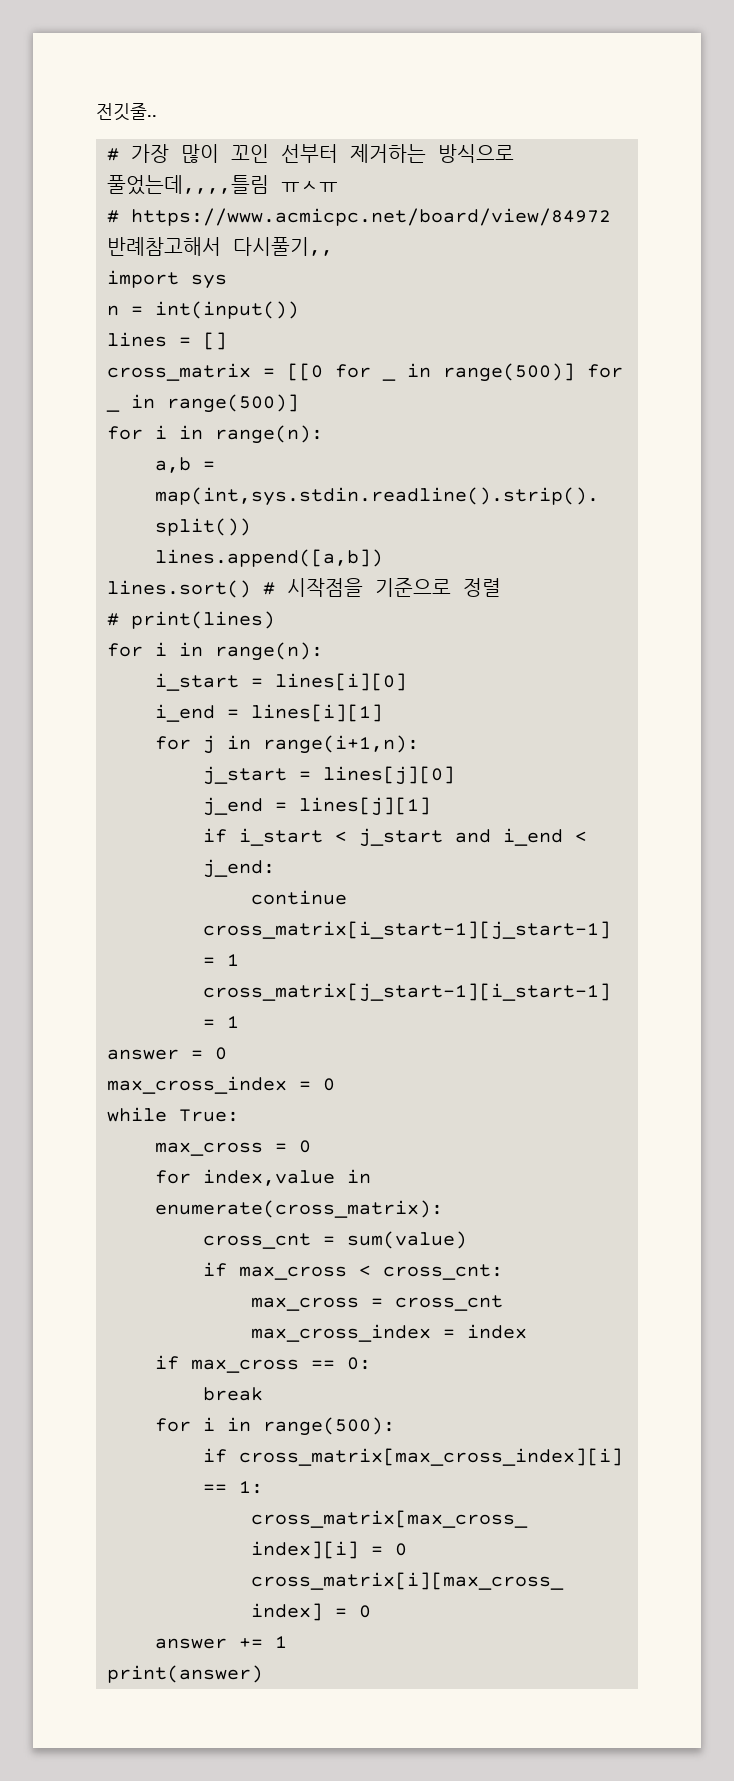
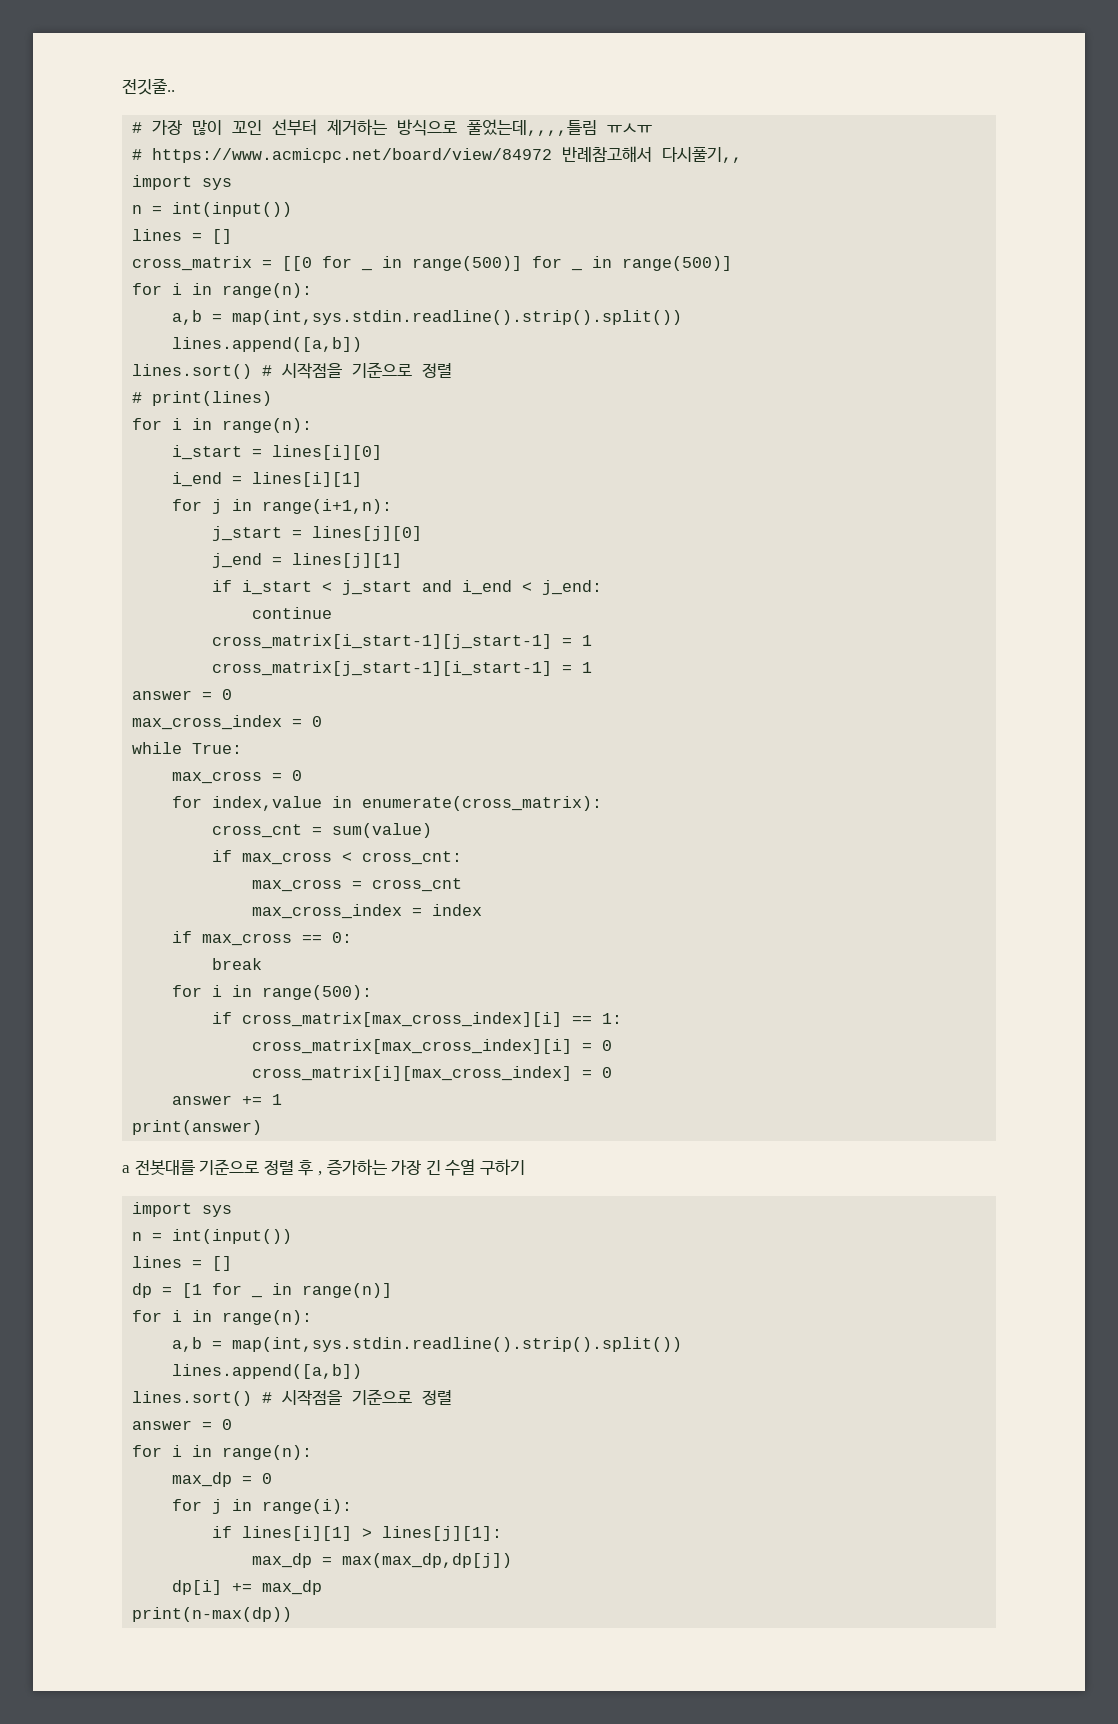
+ a 전봇대를 기준으로 정렬 후 , 증가하는 가장 긴 수열 구하기
+ import sys
+ n = int(input())
+ lines = []
+ dp = [1 for _ in range(n)]
+ for i in range(n):
+ a,b = map(int,sys.stdin.readline().strip().split())
+ lines.append([a,b])
+ lines.sort() # 시작점을 기준으로 정렬
+ answer = 0
+ for i in range(n):
+ max_dp = 0
+ for j in range(i):
+ if lines[i][1] > lines[j][1]:
+ max_dp = max(max_dp,dp[j])
+ dp[i] += max_dp
+ print(n-max(dp))

